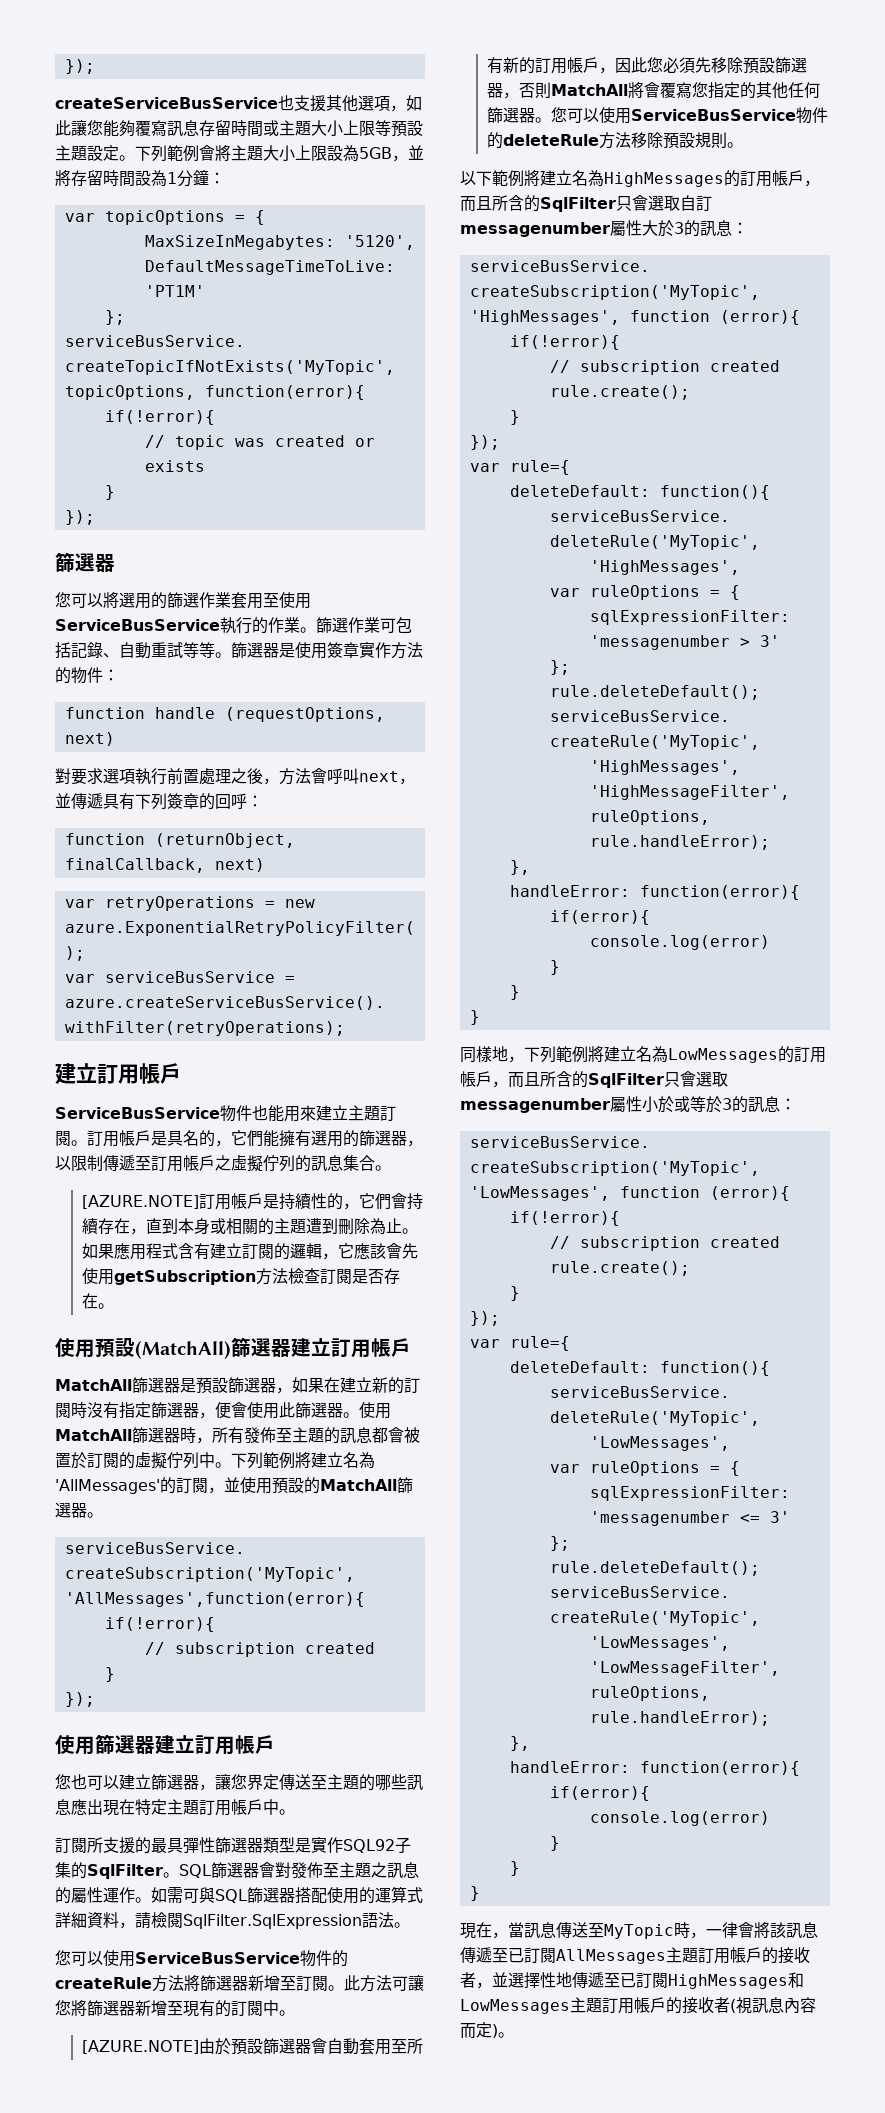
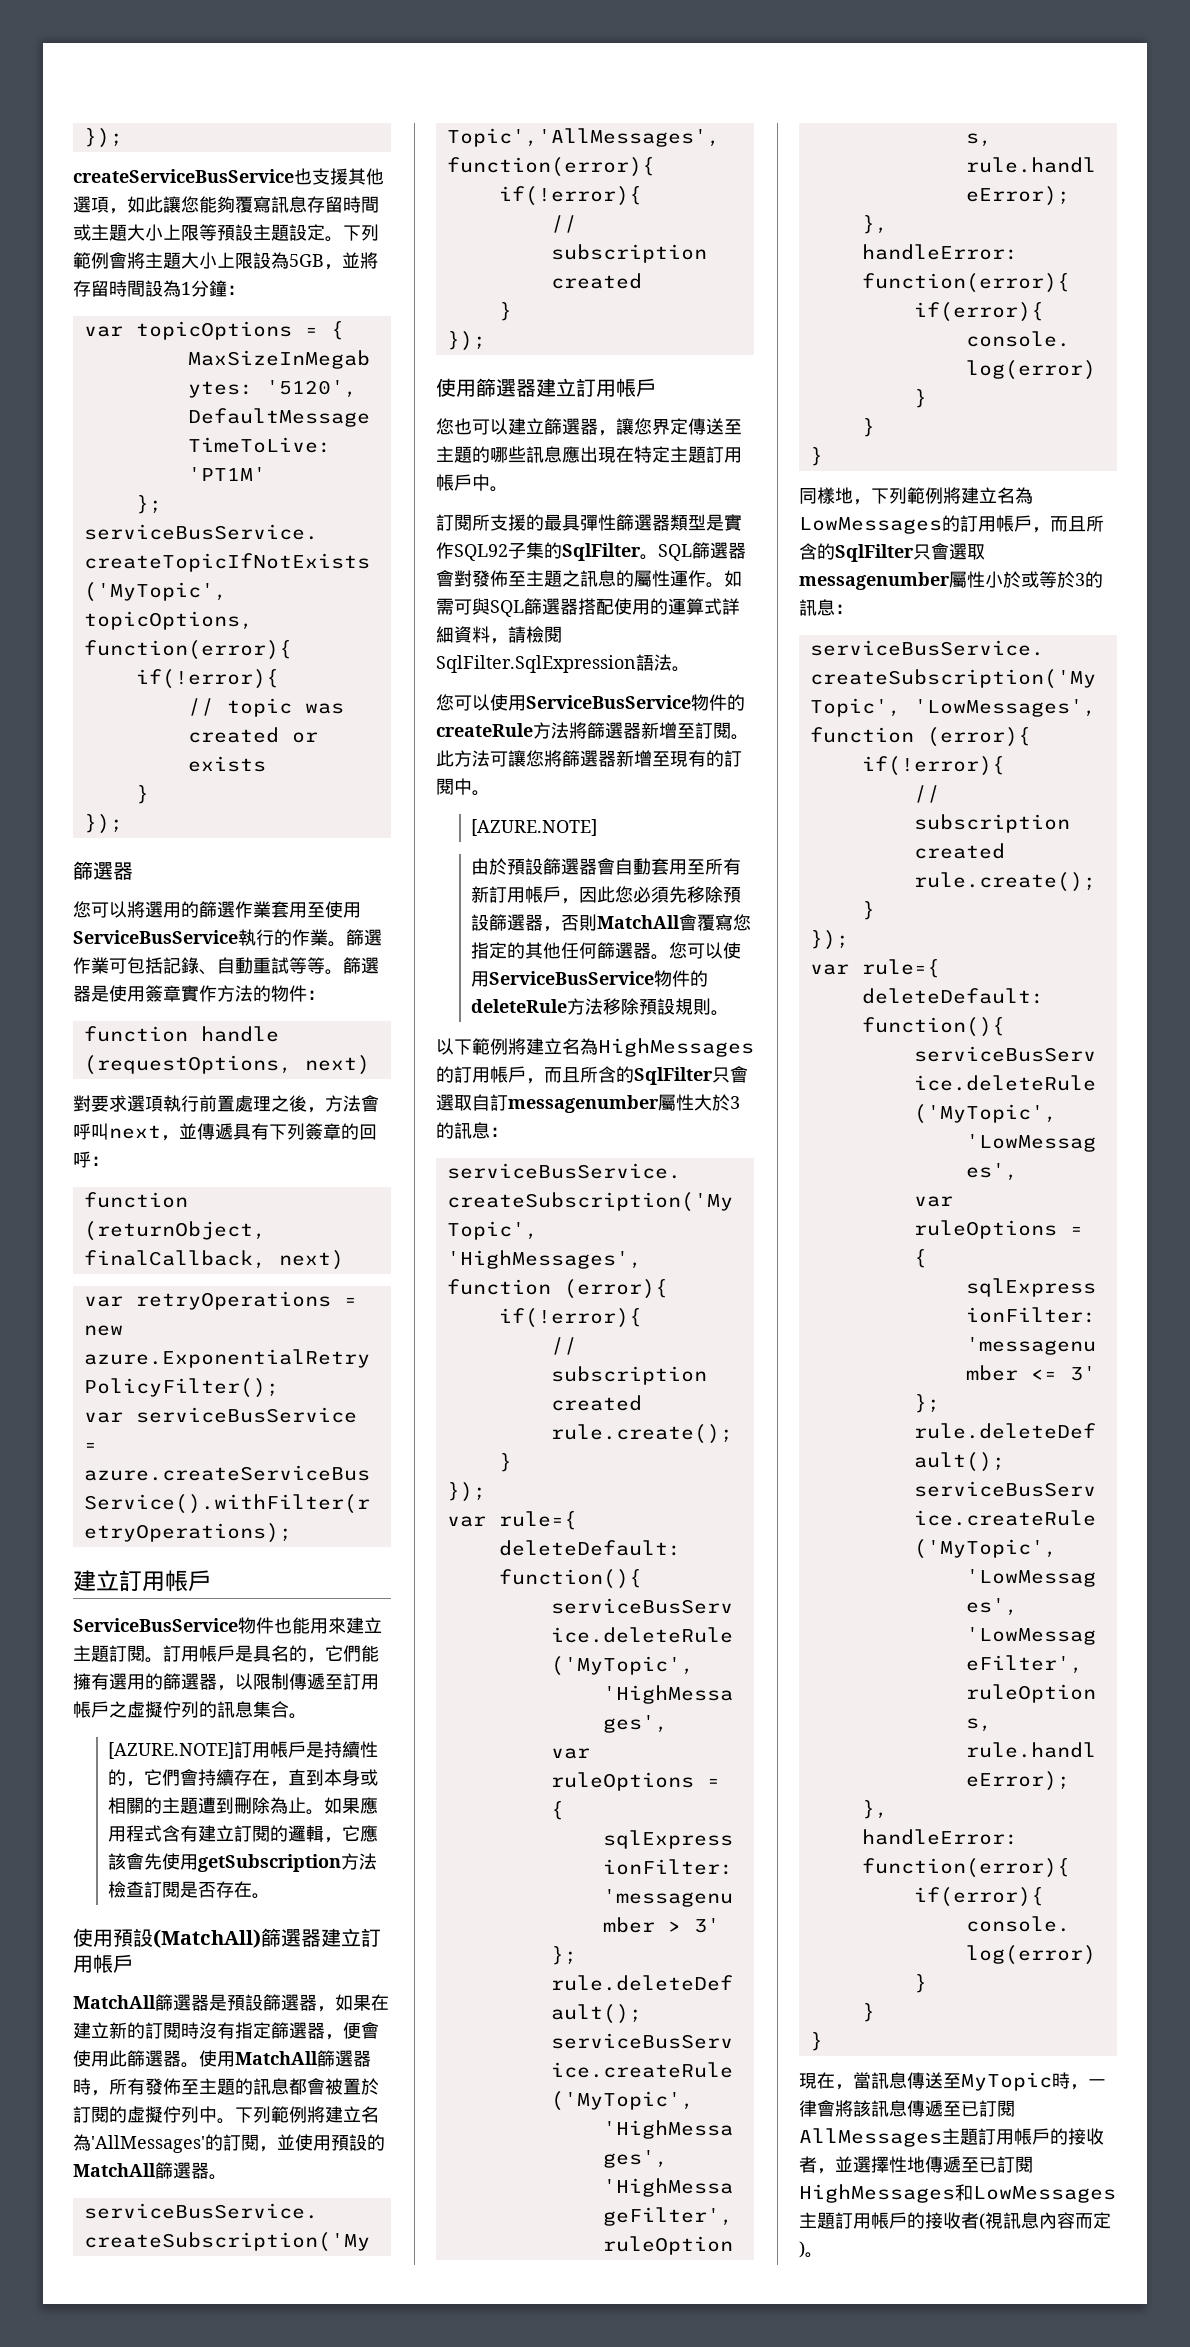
  此方法可讓您將篩選器新增至現有的訂閱中。
- [AZURE.NOTE]由於預設篩選器會自動套用至所有新的訂用帳戶，因此您必須先移除預設篩選器，否則MatchAll將會覆寫您指定的其他任何篩選器。
+ [AZURE.NOTE]
+ 由於預設篩選器會自動套用至所有新訂用帳戶，因此您必須先移除預設篩選器，否則MatchAll會覆寫您指定的其他任何篩選器。

